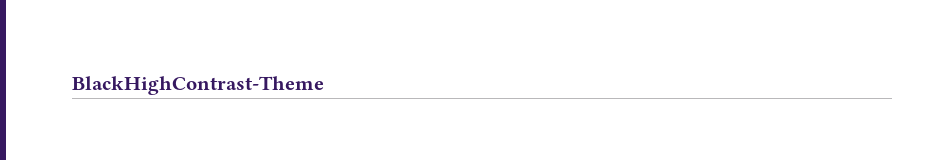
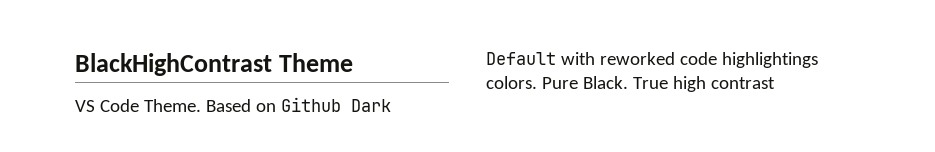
- BlackHighContrast-Theme
+ BlackHighContrast Theme
+ VS Code Theme. Based on Github Dark Default with reworked code highlightings colors. Pure Black. True high contrast

